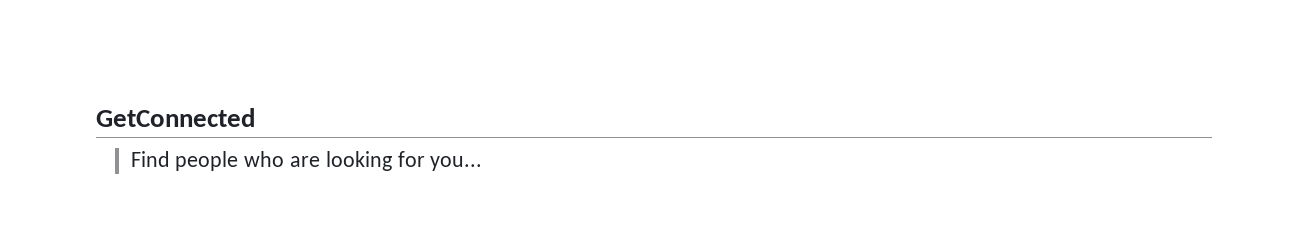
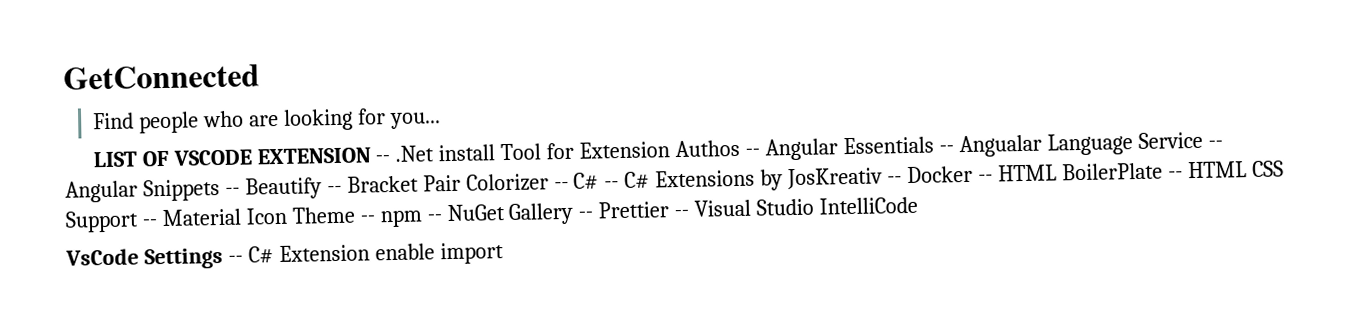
+ LIST OF VSCODE EXTENSION -- .Net install Tool for Extension Authos -- Angular Essentials -- Angualar Language Service -- Angular Snippets -- Beautify -- Bracket Pair Colorizer -- C# -- C# Extensions by JosKreativ -- Docker -- HTML BoilerPlate -- HTML CSS Support -- Material Icon Theme -- npm -- NuGet Gallery -- Prettier -- Visual Studio IntelliCode
+ VsCode Settings -- C# Extension enable import

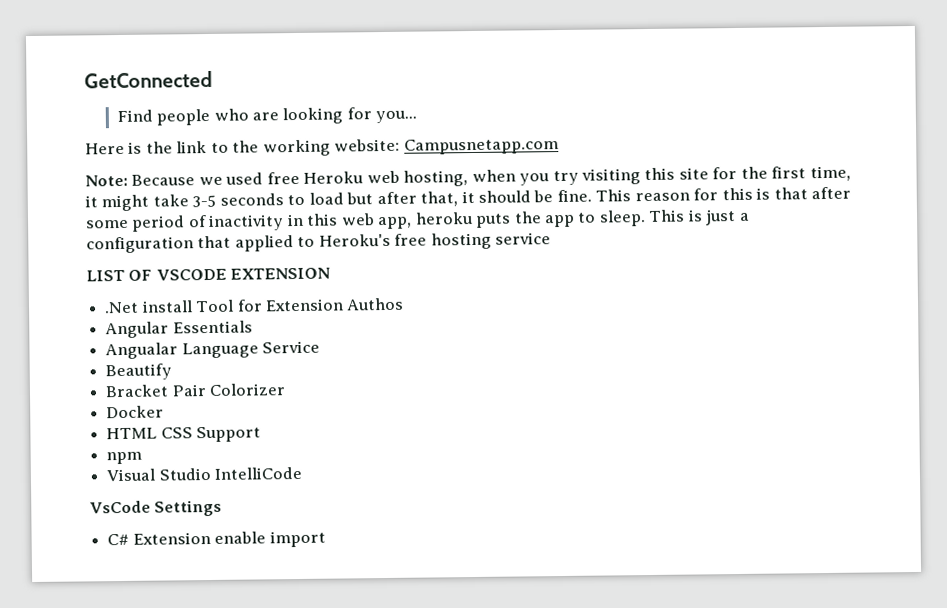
+ Here is the link to the working website: Campusnetapp.com
+ Note: Because we used free Heroku web hosting, when you try visiting this site for the first time, it might take 3-5 seconds to load but after that, it should be fine. This reason for this is that after some period of inactivity in this web app, heroku puts the app to sleep. This is just a configuration that applied to Heroku's free hosting service
- LIST OF VSCODE EXTENSION -- .Net install Tool for Extension Authos -- Angular Essentials -- Angualar Language Service -- Angular Snippets -- Beautify -- Bracket Pair Colorizer -- C# -- C# Extensions by JosKreativ -- Docker -- HTML BoilerPlate -- HTML CSS Support -- Material Icon Theme -- npm -- NuGet Gallery -- Prettier -- Visual Studio IntelliCode
+ LIST OF VSCODE EXTENSION
+ .Net install Tool for Extension Authos
+ Angular Essentials
+ Angualar Language Service
+ Beautify
+ Bracket Pair Colorizer
+ Docker
+ HTML CSS Support
+ npm
+ Visual Studio IntelliCode
- VsCode Settings -- C# Extension enable import
+ VsCode Settings
+ C# Extension enable import

